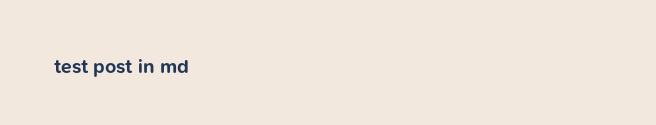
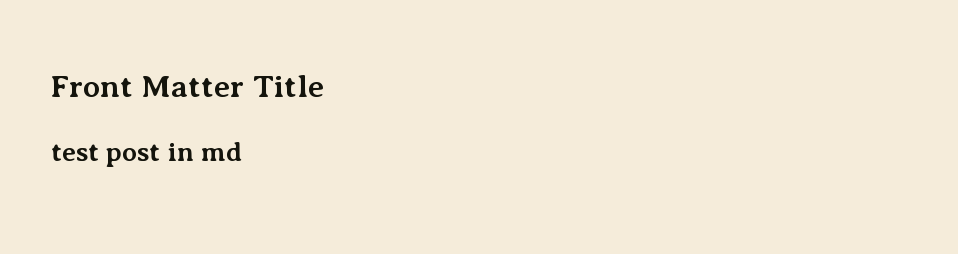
+ Front Matter Title

